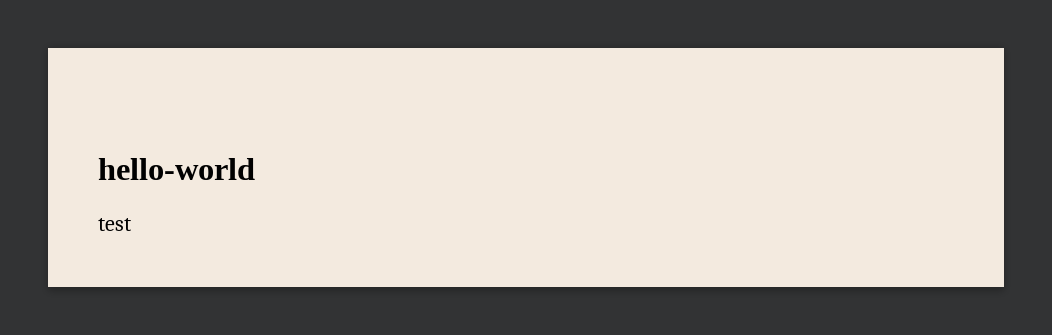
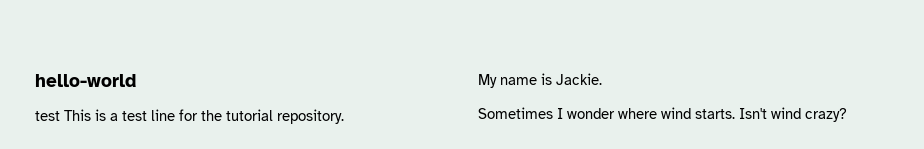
- test
+ test This is a test line for the tutorial repository.
+ My name is Jackie.
+ Sometimes I wonder where wind starts. Isn't wind crazy?

